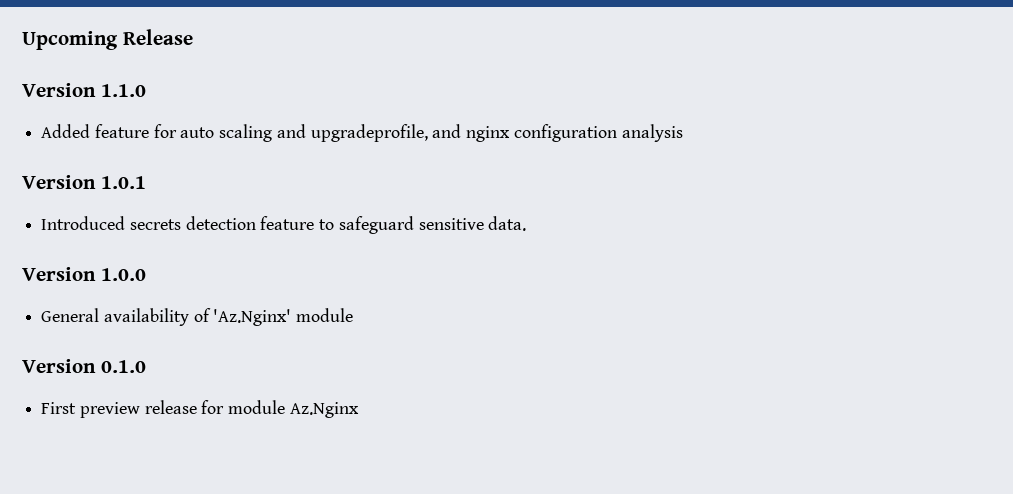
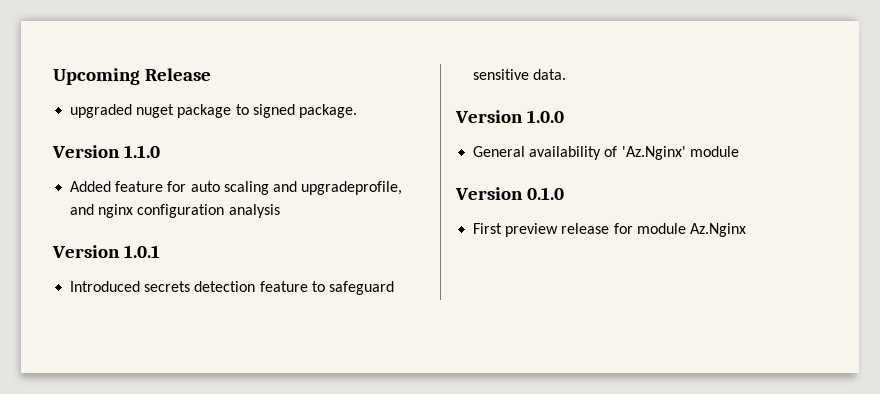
+ upgraded nuget package to signed package.

